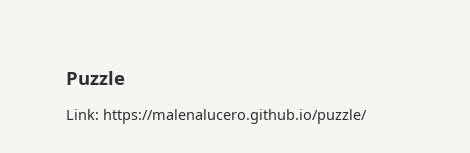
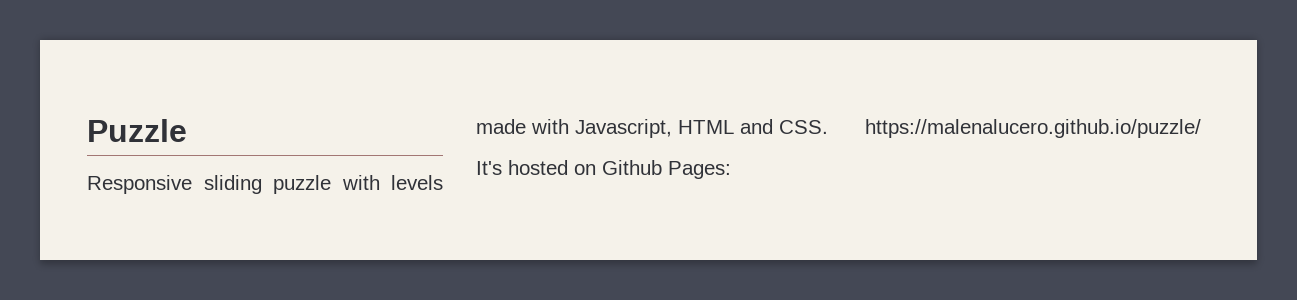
- Link: https://malenalucero.github.io/puzzle/
+ Responsive sliding puzzle with levels made with Javascript, HTML and CSS.
+ It's hosted on Github Pages: https://malenalucero.github.io/puzzle/

